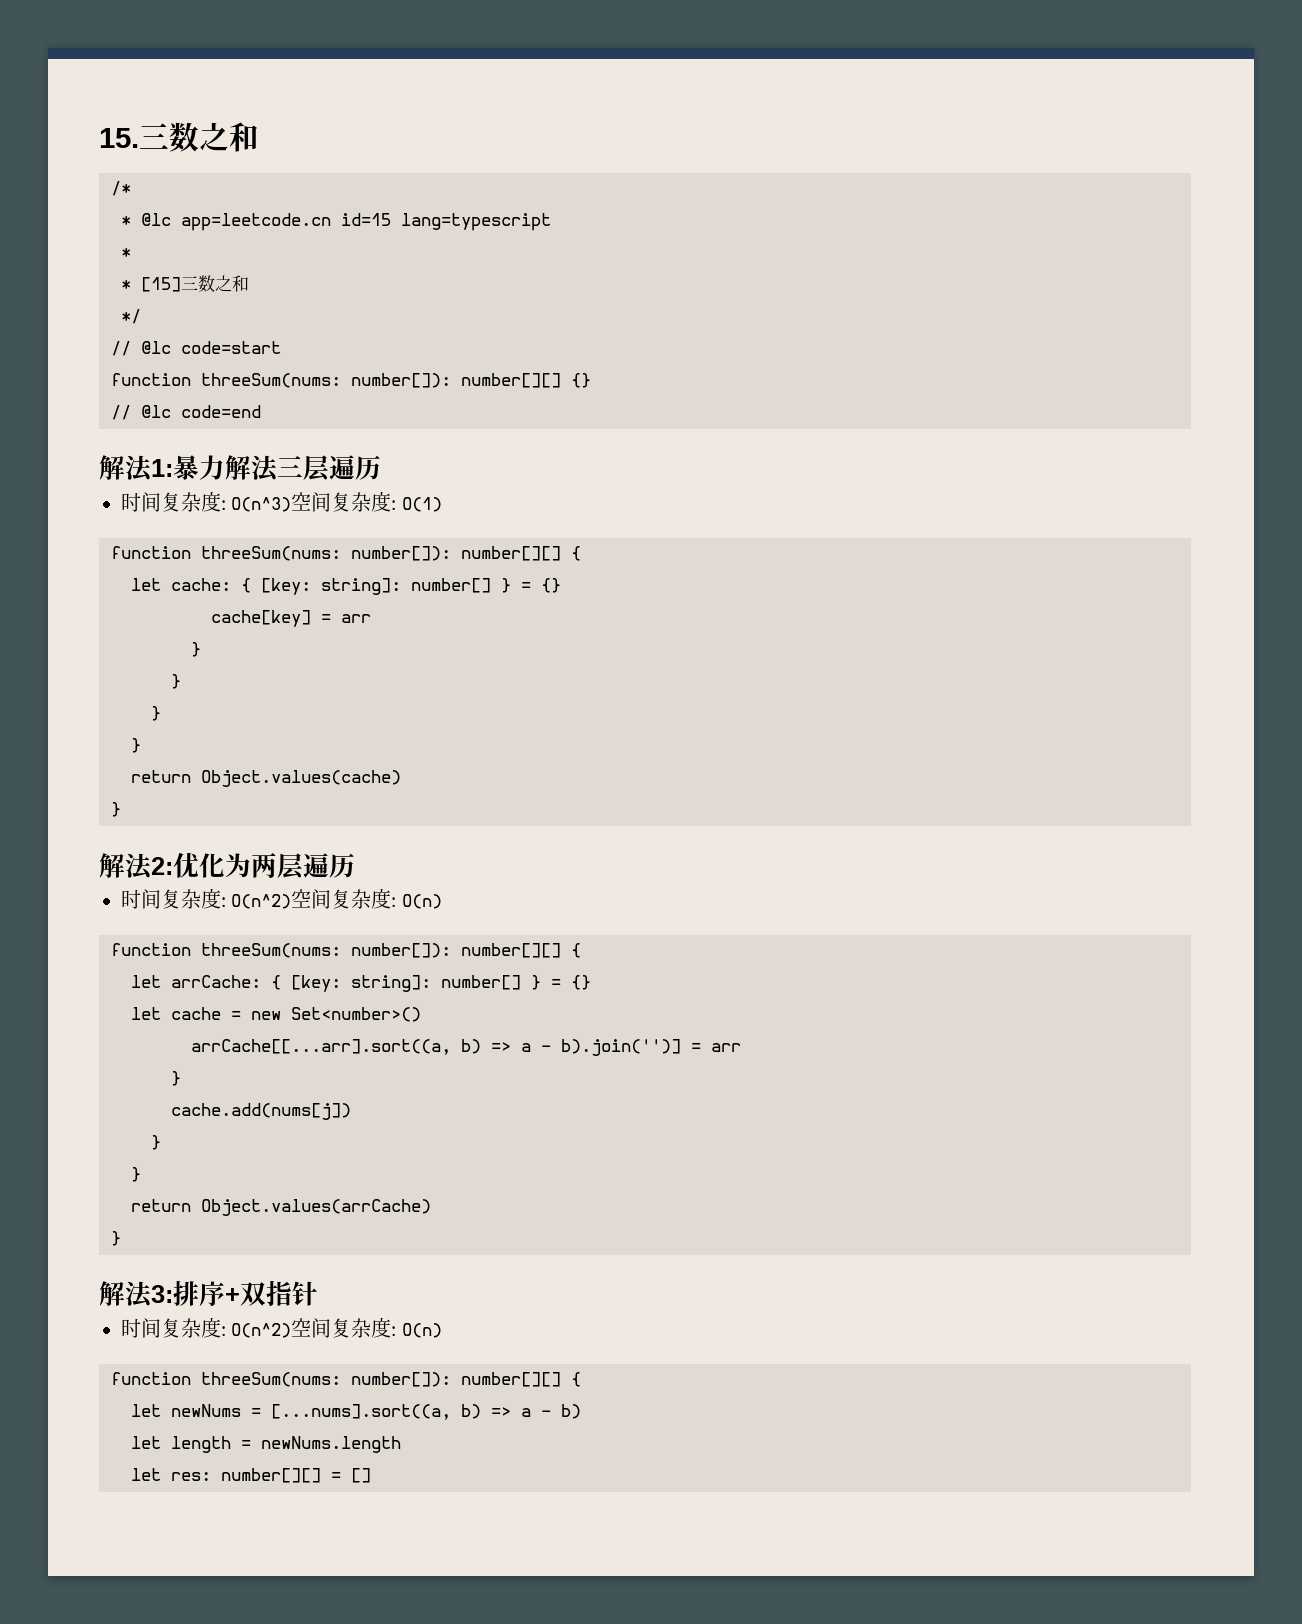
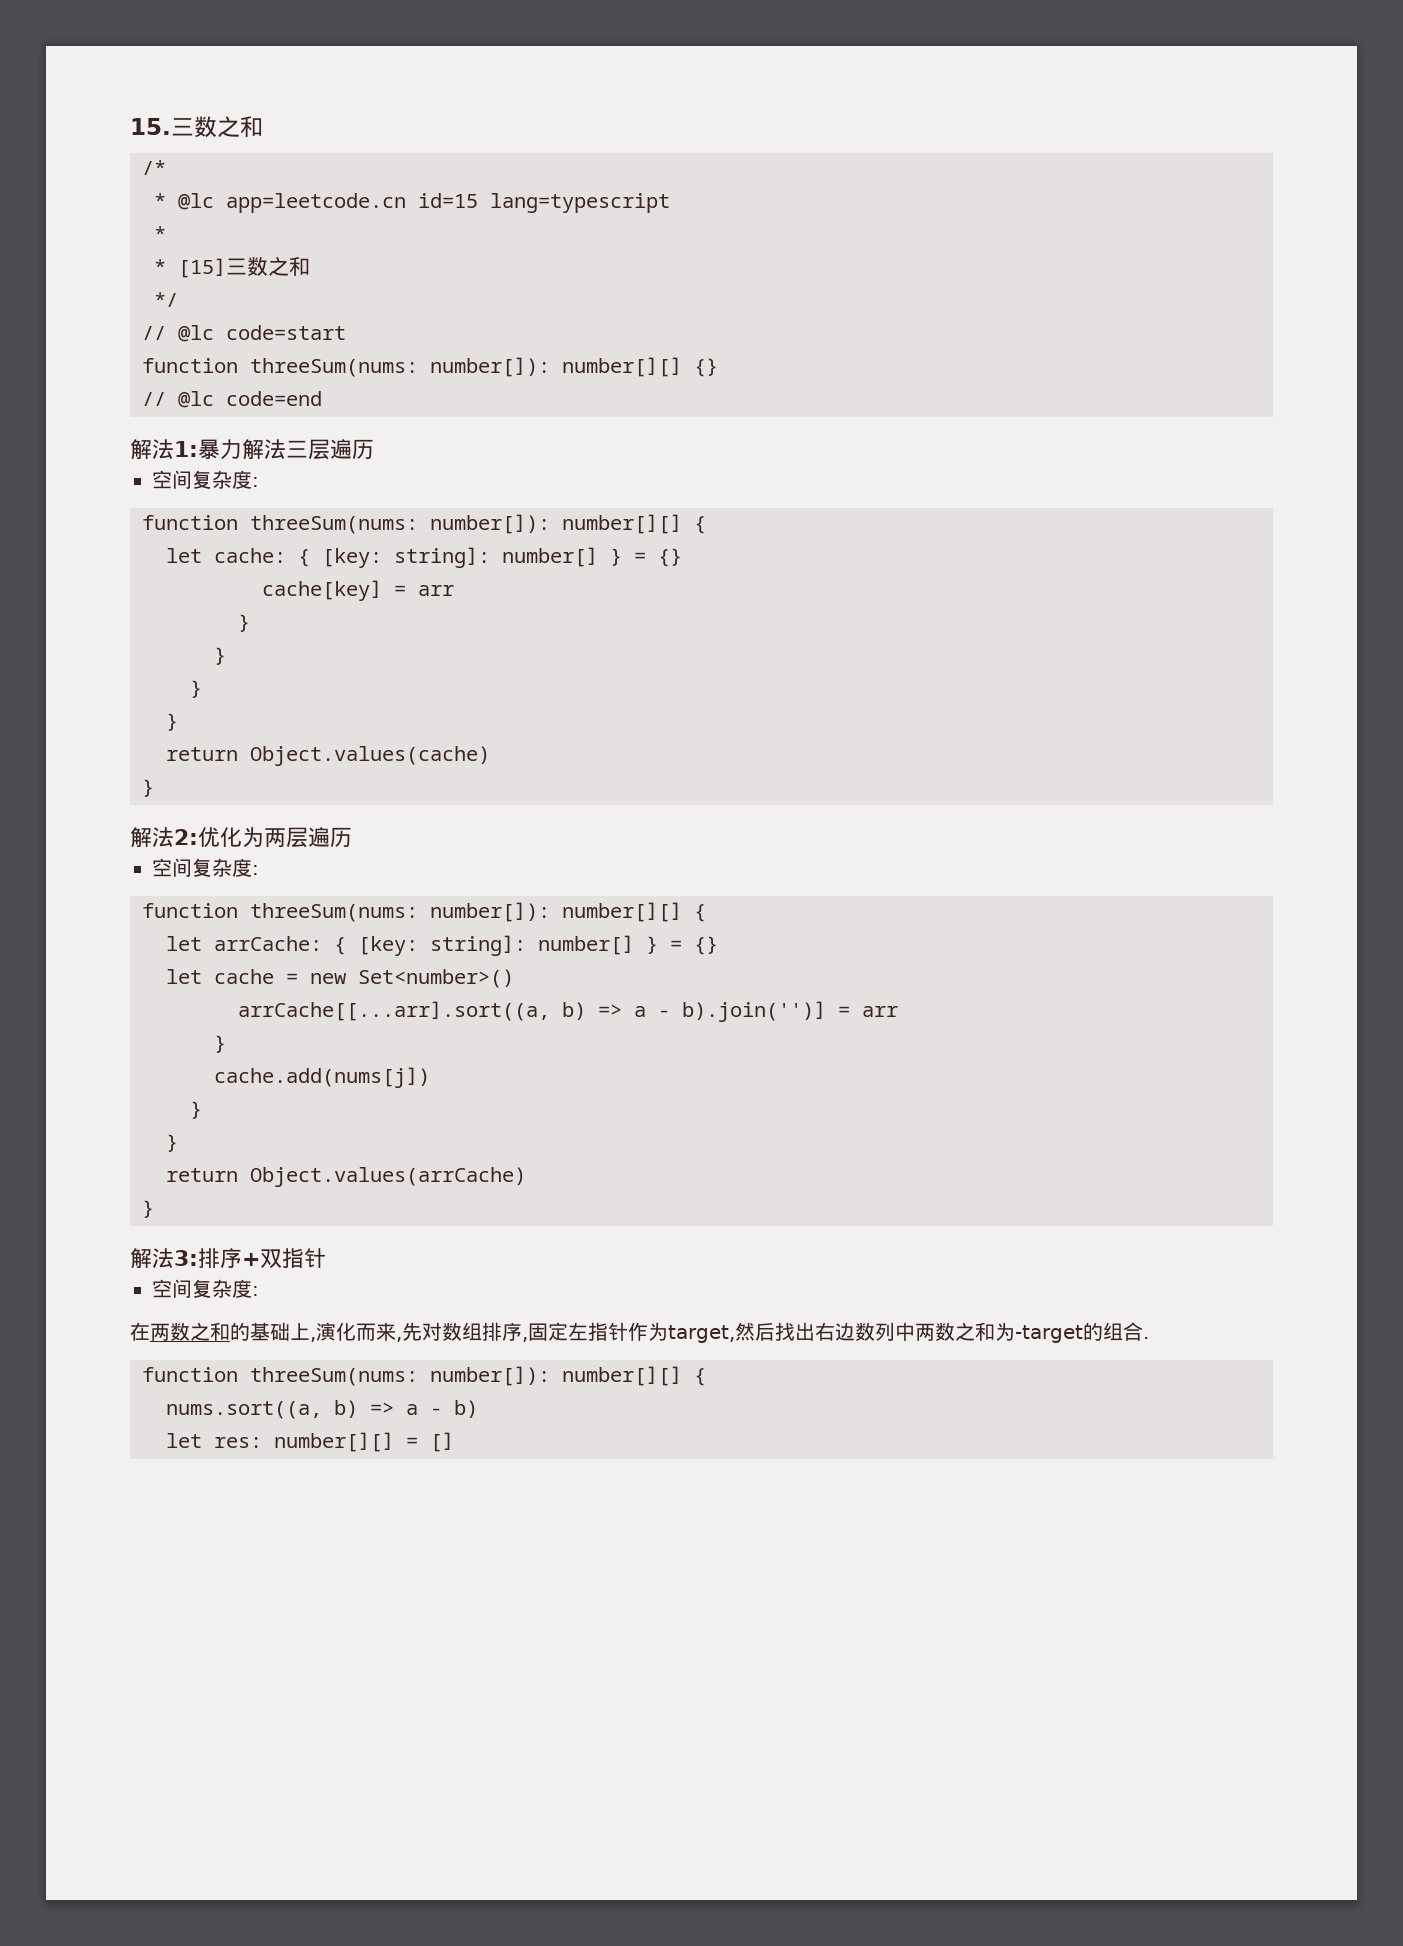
  解法1:暴力解法三层遍历
- 时间复杂度: O(n^3)空间复杂度: O(1)
+ 空间复杂度:
  解法2:优化为两层遍历
- 时间复杂度: O(n^2)空间复杂度: O(n)
+ 空间复杂度:
  解法3:排序+双指针
- 时间复杂度: O(n^2)空间复杂度: O(n)
+ 空间复杂度:
+ 在两数之和的基础上,演化而来,先对数组排序,固定左指针作为target,然后找出右边数列中两数之和为-target的组合.
  function threeSum(nums: number[]): number[][] {
- let newNums = [...nums].sort((a, b) => a - b)
+ nums.sort((a, b) => a - b)
- let length = newNums.length

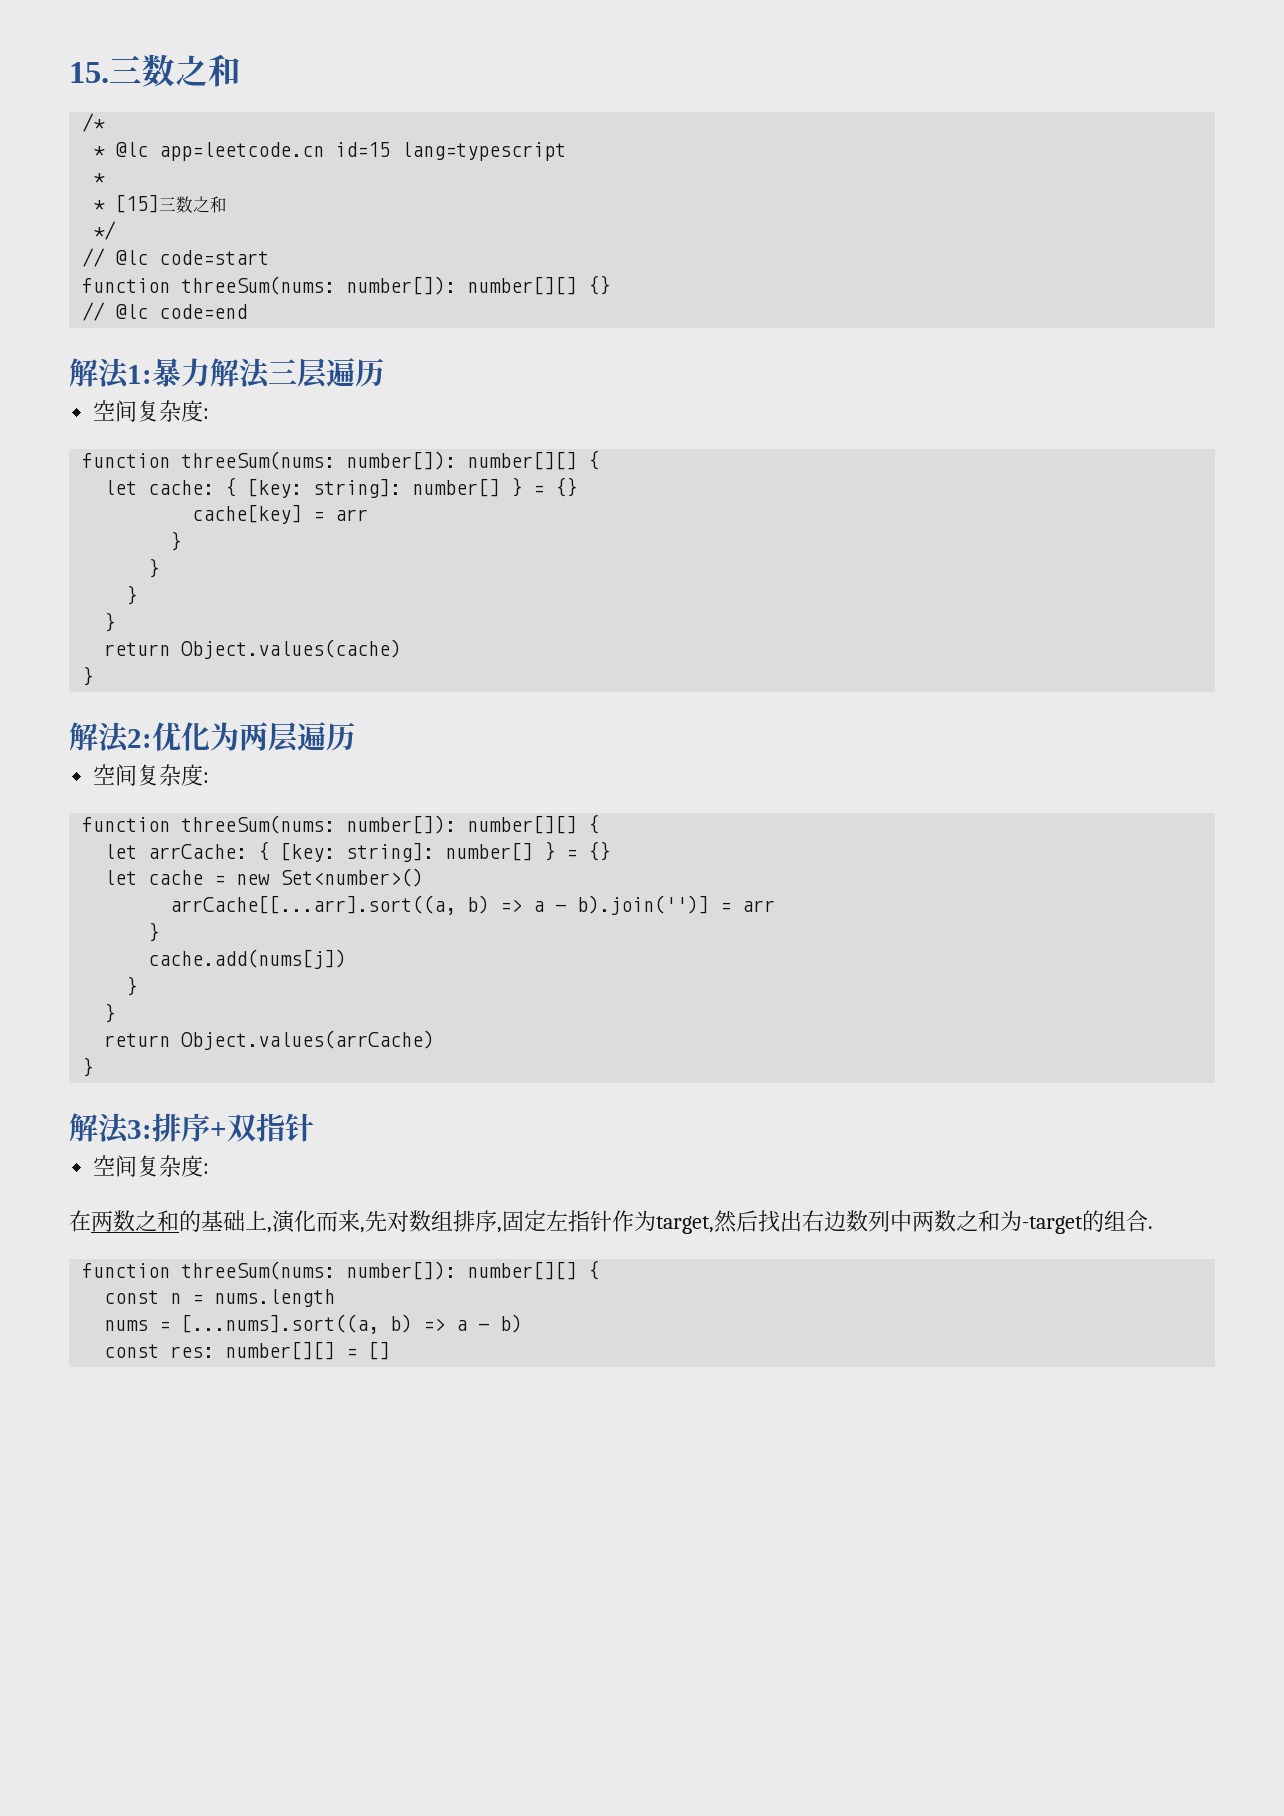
- nums.sort((a, b) => a - b)
+ const n = nums.length
+ nums = [...nums].sort((a, b) => a - b)
- let res: number[][] = []
+ const res: number[][] = []

